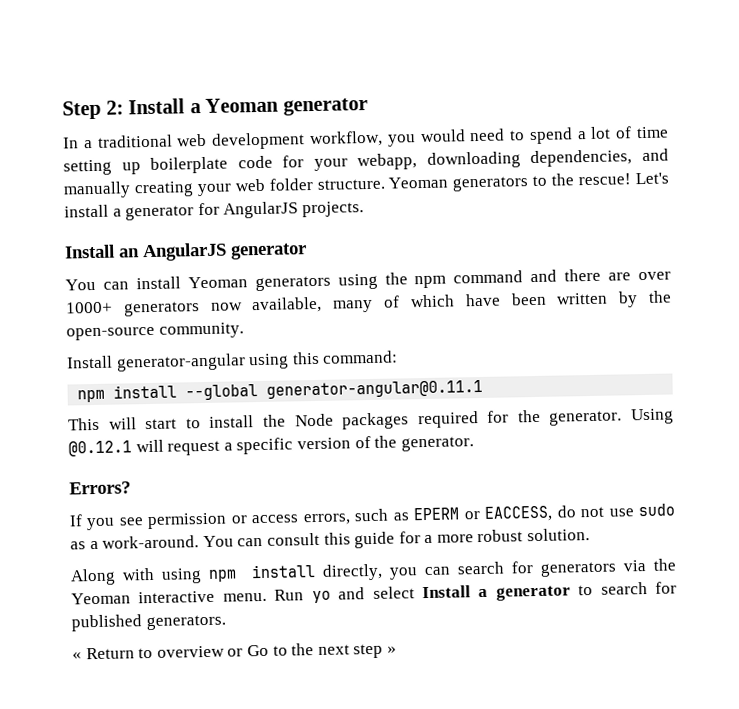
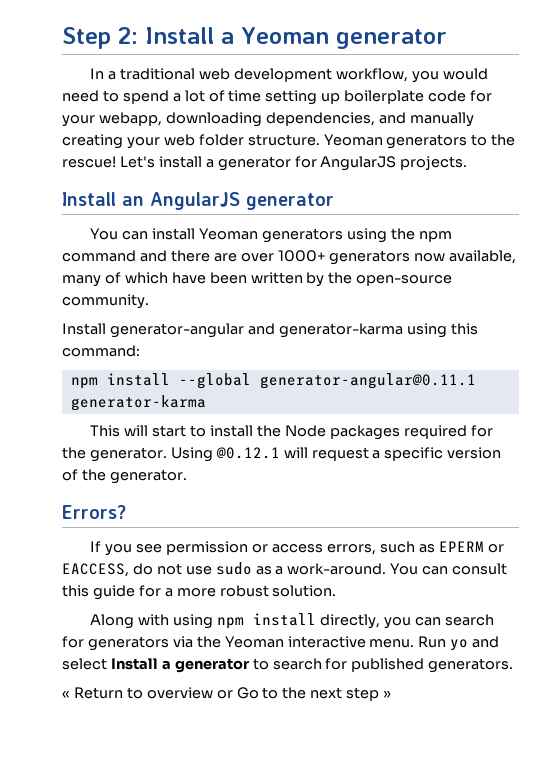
- Install generator-angular using this command:
+ Install generator-angular and generator-karma using this command:
- npm install --global generator-angular@0.11.1
+ npm install --global generator-angular@0.11.1 generator-karma

